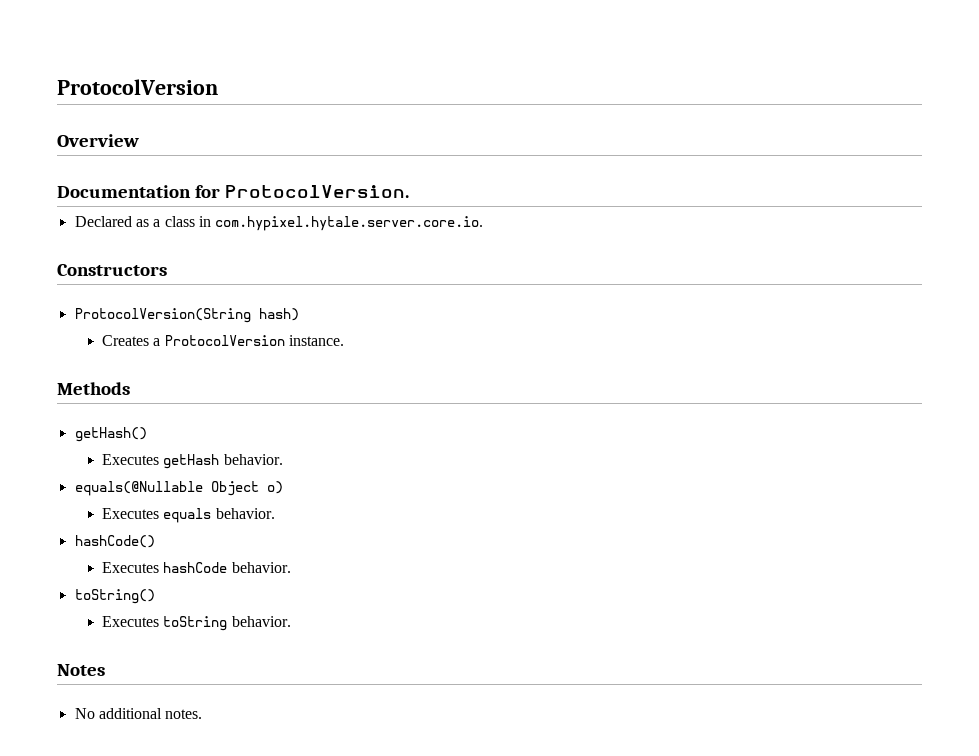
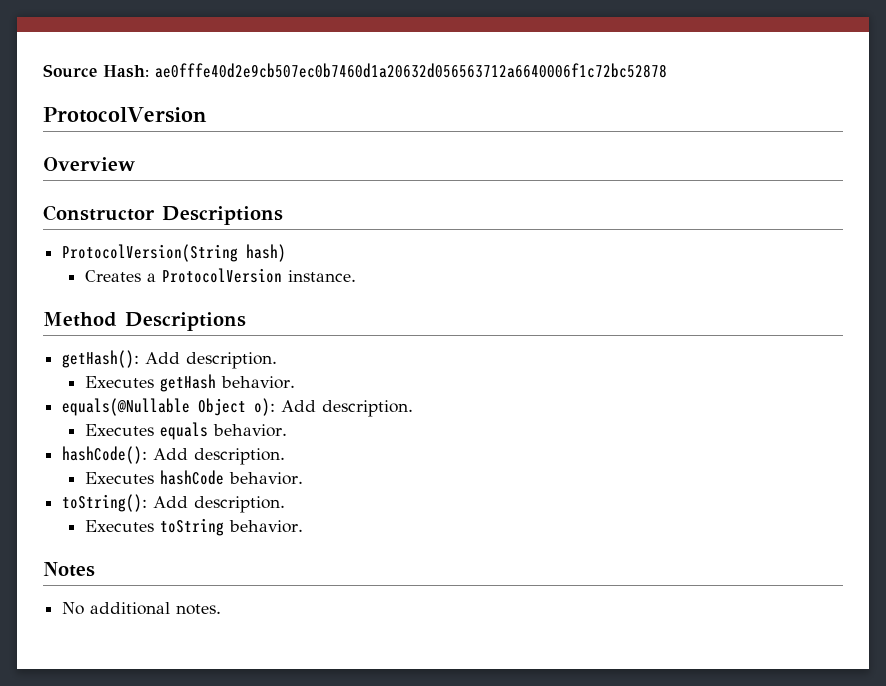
+ Source Hash: ae0fffe40d2e9cb507ec0b7460d1a20632d056563712a6640006f1c72bc52878
- Documentation for ProtocolVersion.
- Declared as a class in com.hypixel.hytale.server.core.io.
- Constructors
+ Constructor Descriptions
- Methods
- getHash()
+ Method Descriptions
+ getHash(): Add description.
- equals(@Nullable Object o)
+ equals(@Nullable Object o): Add description.
- hashCode()
+ hashCode(): Add description.
- toString()
+ toString(): Add description.

